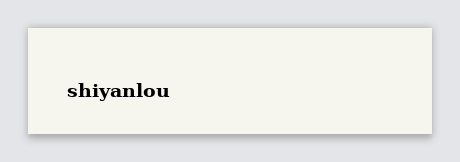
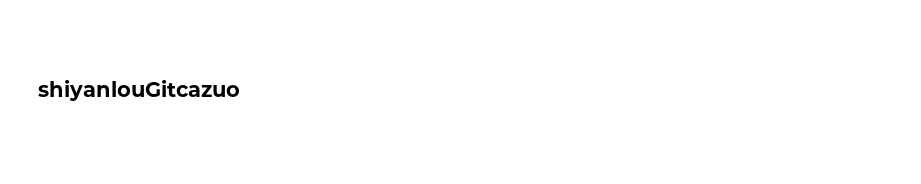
- shiyanlou
+ shiyanlouGitcazuo

